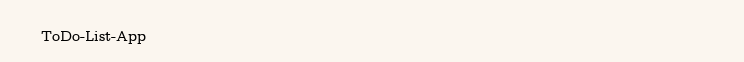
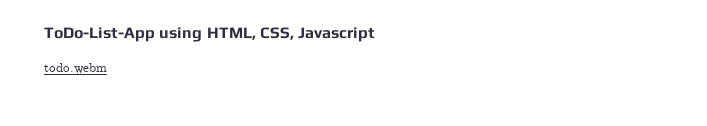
- ToDo-List-App
+ ToDo-List-App using HTML, CSS, Javascript
+ todo.webm

